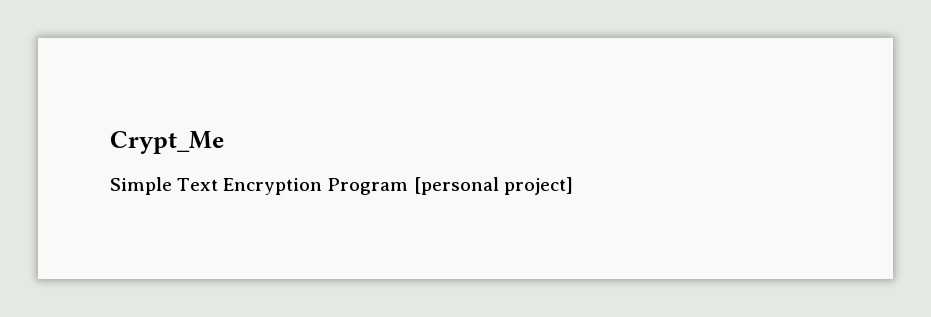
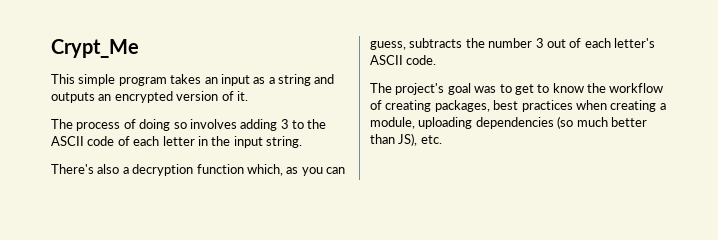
- Simple Text Encryption Program [personal project]
+ This simple program takes an input as a string and outputs an encrypted version of it.
+ The process of doing so involves adding 3 to the ASCII code of each letter in the input string.
+ There's also a decryption function which, as you can guess, subtracts the number 3 out of each letter's ASCII code.
+ The project's goal was to get to know the workflow of creating packages, best practices when creating a module, uploading dependencies (so much better than JS), etc.

